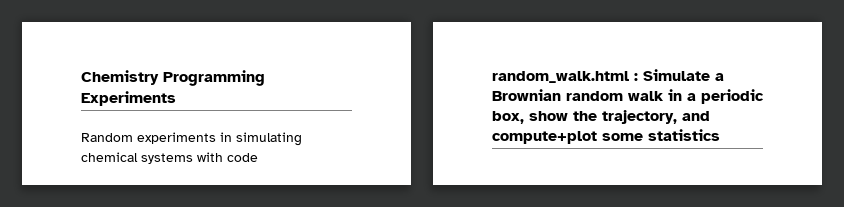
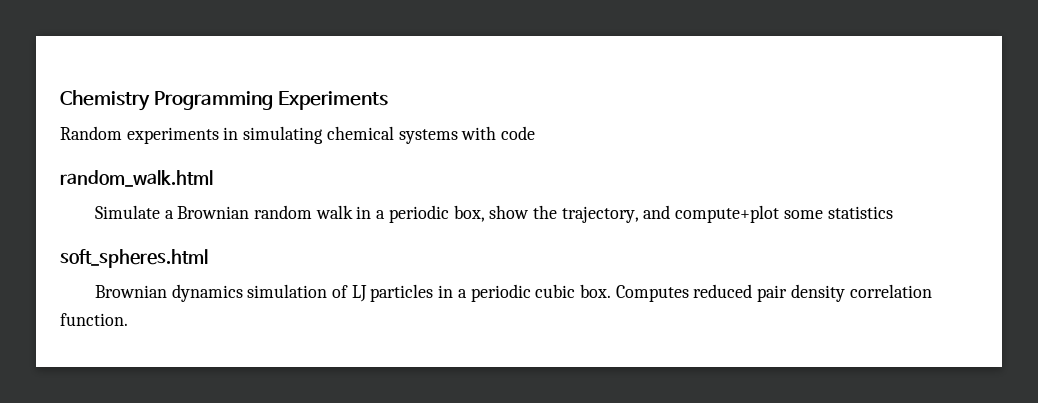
- random_walk.html : Simulate a Brownian random walk in a periodic box, show the trajectory, and compute+plot some statistics
+ random_walk.html
+ Simulate a Brownian random walk in a periodic box, show the trajectory, and compute+plot some statistics
+ soft_spheres.html
+ Brownian dynamics simulation of LJ particles in a periodic cubic box. Computes reduced pair density correlation function.

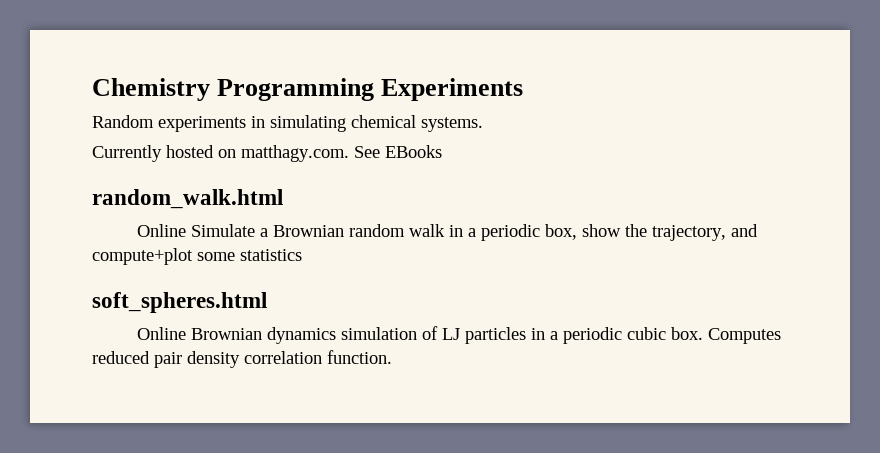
- Random experiments in simulating chemical systems with code
+ Random experiments in simulating chemical systems.
+ Currently hosted on matthagy.com. See EBooks
- Simulate a Brownian random walk in a periodic box, show the trajectory, and compute+plot some statistics
+ Online Simulate a Brownian random walk in a periodic box, show the trajectory, and compute+plot some statistics
- Brownian dynamics simulation of LJ particles in a periodic cubic box.
+ Online Brownian dynamics simulation of LJ particles in a periodic cubic box.

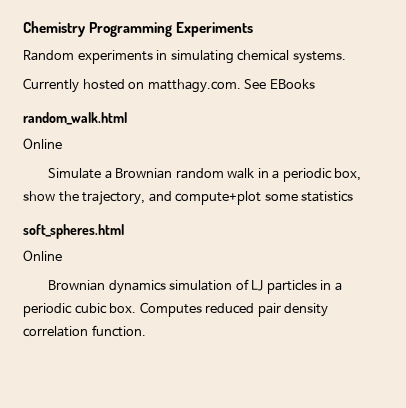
  random_walk.html
- Online Simulate a Brownian random walk in a periodic box, show the trajectory, and compute+plot some statistics
+ Online
+ Simulate a Brownian random walk in a periodic box, show the trajectory, and compute+plot some statistics
  soft_spheres.html
- Online Brownian dynamics simulation of LJ particles in a periodic cubic box.
+ Online
+ Brownian dynamics simulation of LJ particles in a periodic cubic box.

